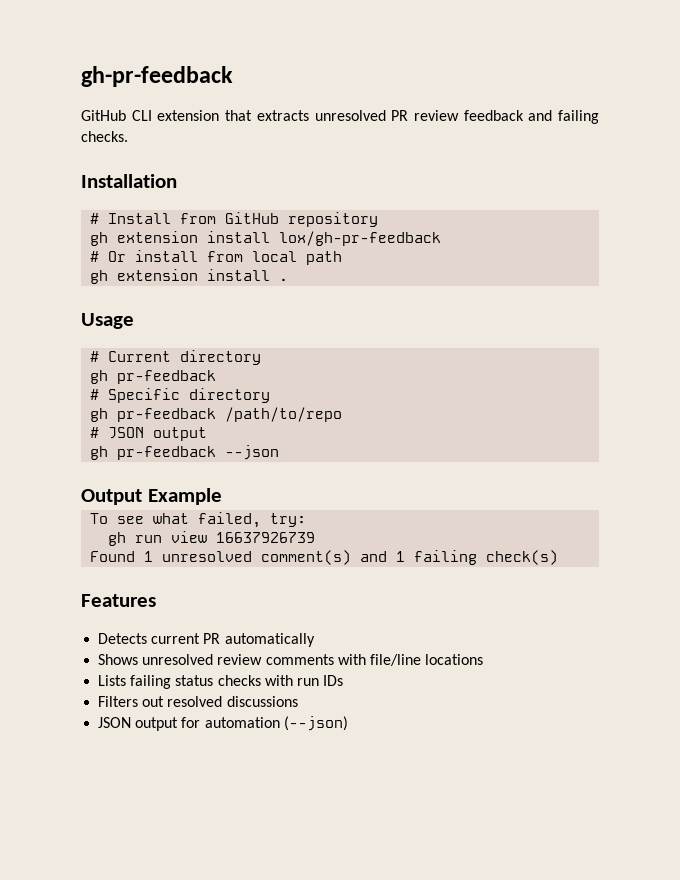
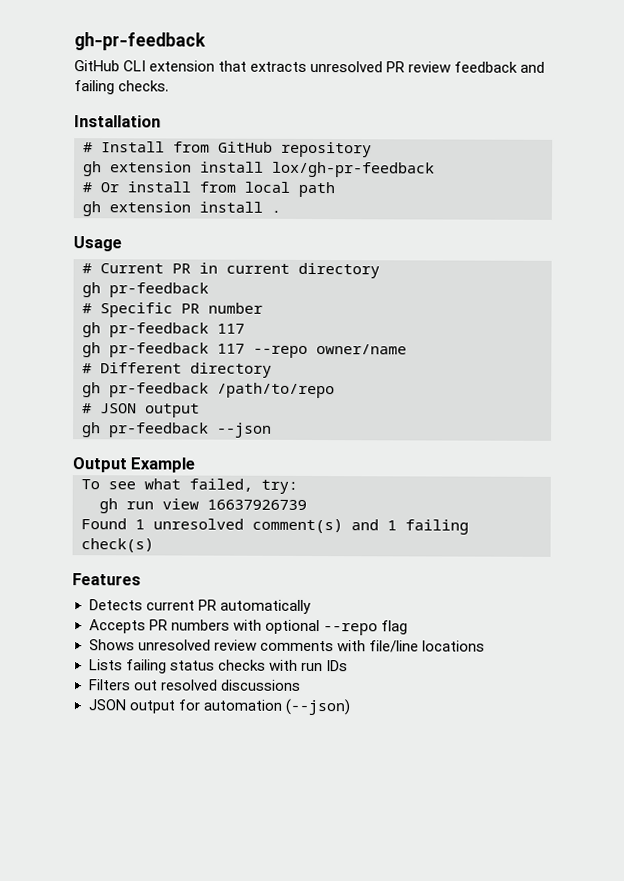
- # Current directory
+ # Current PR in current directory
- # Specific directory
+ # Specific PR number
+ gh pr-feedback 117
+ gh pr-feedback 117 --repo owner/name
+ # Different directory
+ Accepts PR numbers with optional --repo flag

